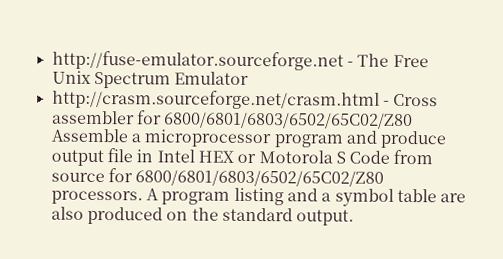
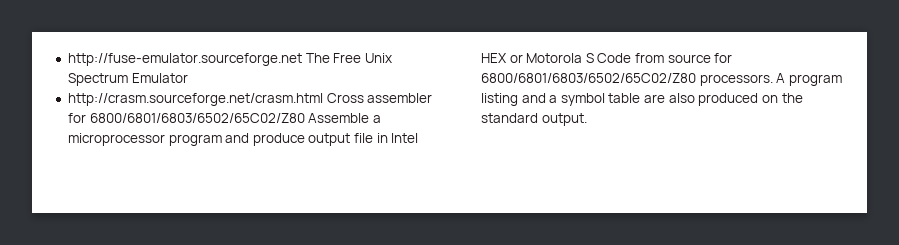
- http://fuse-emulator.sourceforge.net - The Free Unix Spectrum Emulator
+ http://fuse-emulator.sourceforge.net The Free Unix Spectrum Emulator
- http://crasm.sourceforge.net/crasm.html - Cross assembler for 6800/6801/6803/6502/65C02/Z80 Assemble a microprocessor program and produce output file in Intel HEX or Motorola S Code from source for 6800/6801/6803/6502/65C02/Z80 processors.
+ http://crasm.sourceforge.net/crasm.html Cross assembler for 6800/6801/6803/6502/65C02/Z80 Assemble a microprocessor program and produce output file in Intel HEX or Motorola S Code from source for 6800/6801/6803/6502/65C02/Z80 processors.

